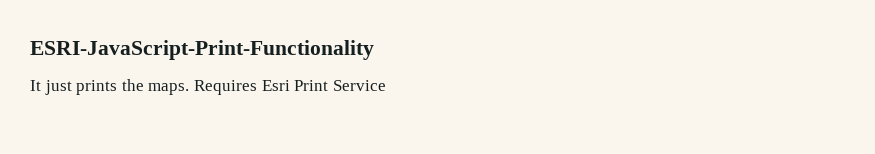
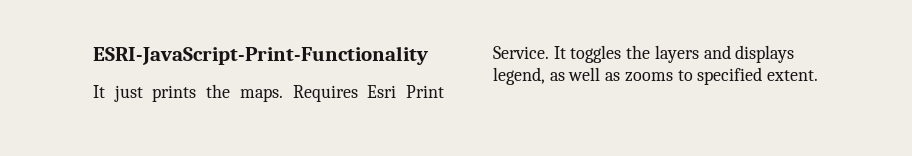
- Requires Esri Print Service
+ Requires Esri Print Service. It toggles the layers and displays legend, as well as zooms to specified extent.

